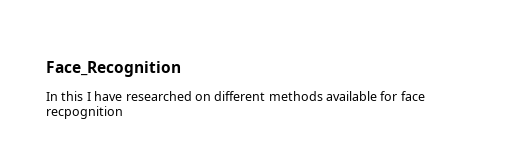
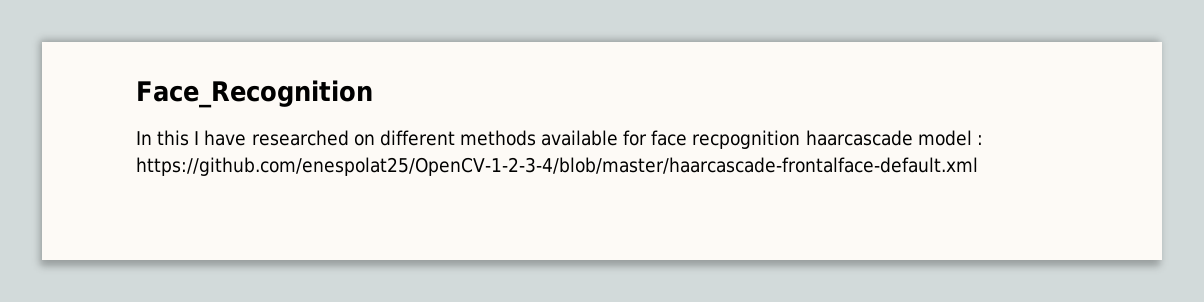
- In this I have researched on different methods available for face recpognition
+ In this I have researched on different methods available for face recpognition haarcascade model : https://github.com/enespolat25/OpenCV-1-2-3-4/blob/master/haarcascade-frontalface-default.xml

